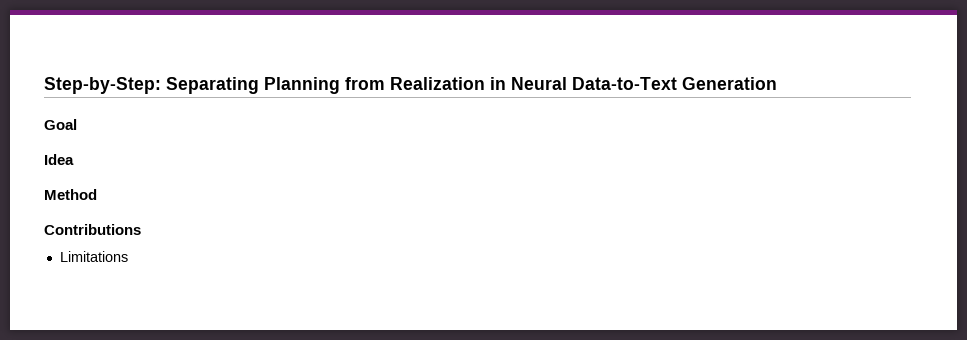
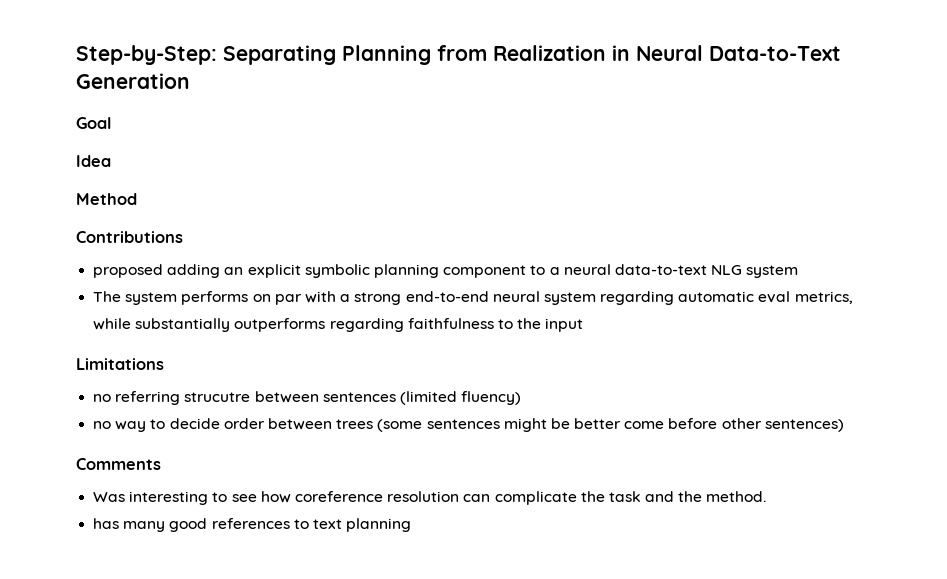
+ proposed adding an explicit symbolic planning component to a neural data-to-text NLG system
+ The system performs on par with a strong end-to-end neural system regarding automatic eval metrics, while substantially outperforms regarding faithfulness to the input
  Limitations
+ no referring strucutre between sentences (limited fluency)
+ no way to decide order between trees (some sentences might be better come before other sentences)
+ Comments
+ Was interesting to see how coreference resolution can complicate the task and the method.
+ has many good references to text planning

